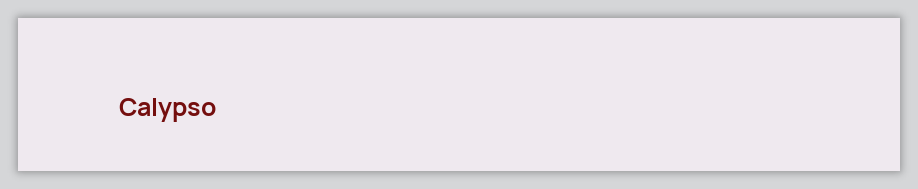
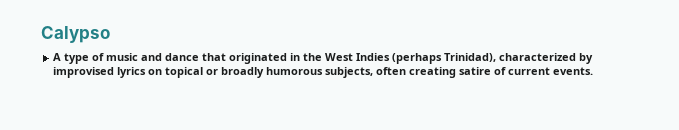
+ A type of music and dance that originated in the West Indies (perhaps Trinidad), characterized by improvised lyrics on topical or broadly humorous subjects, often creating satire of current events.

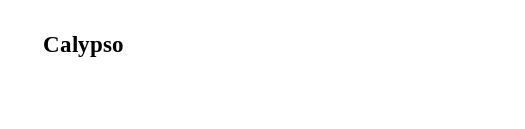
- A type of music and dance that originated in the West Indies (perhaps Trinidad), characterized by improvised lyrics on topical or broadly humorous subjects, often creating satire of current events.

